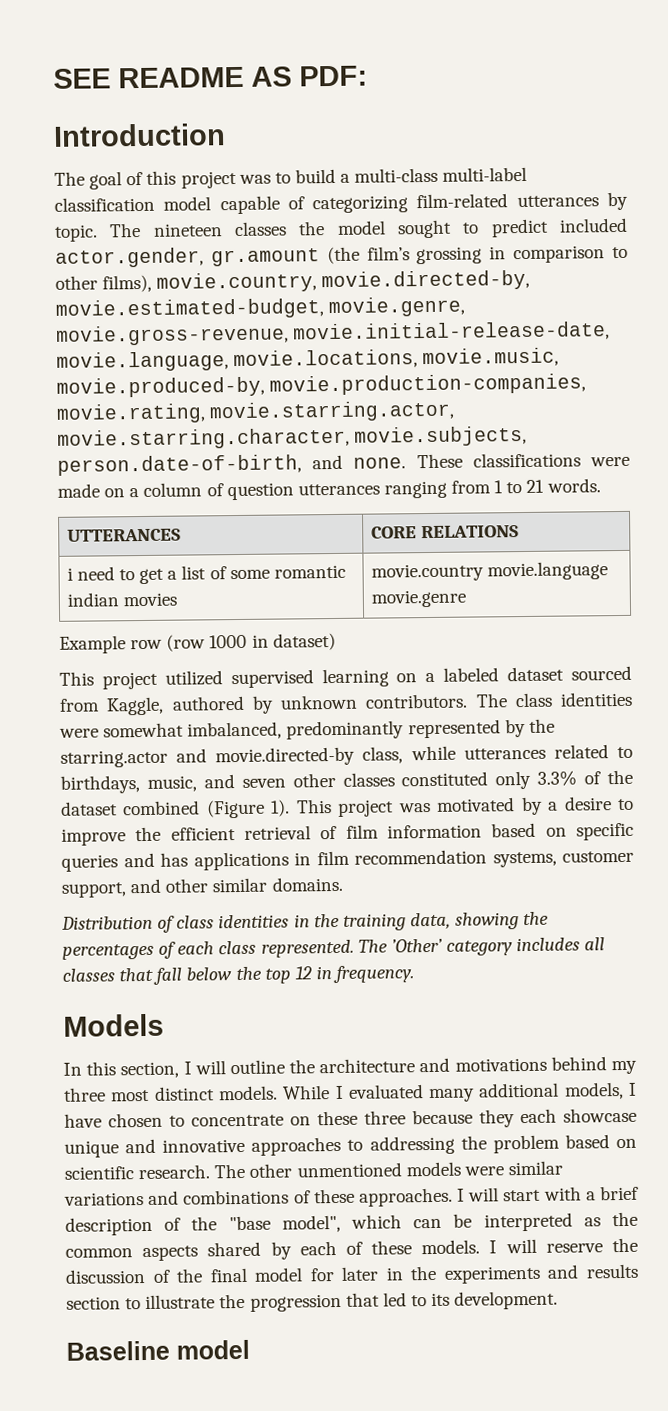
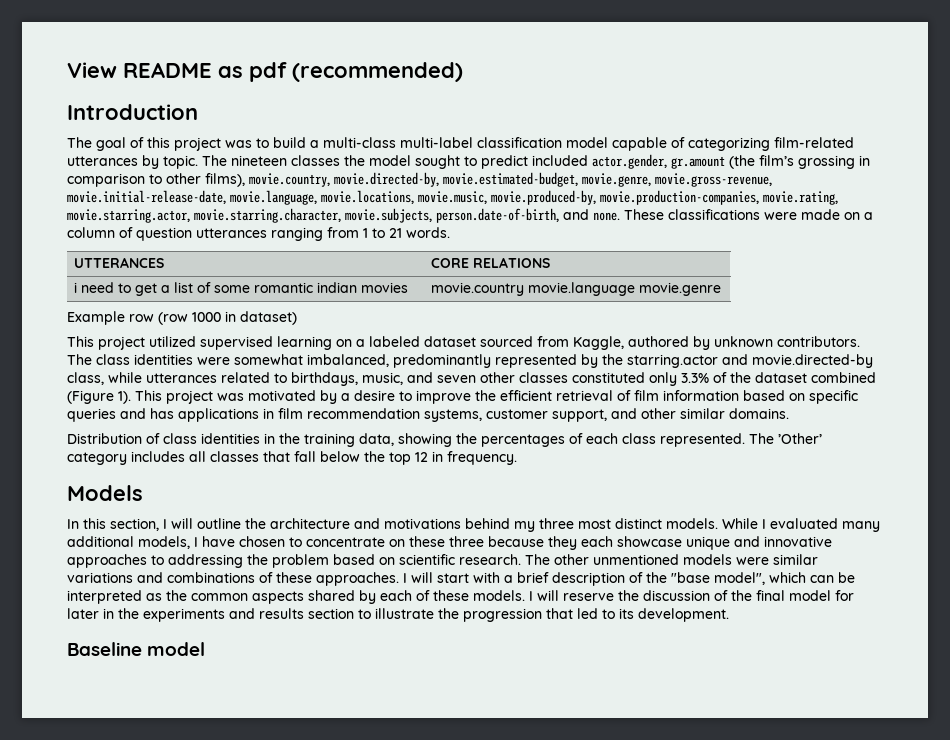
- SEE README AS PDF:
+ View README as pdf (recommended)

